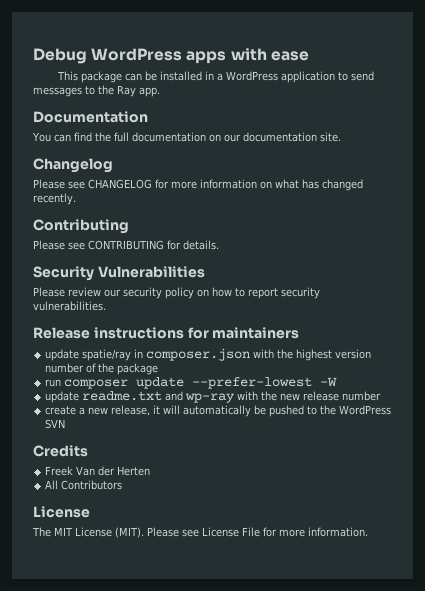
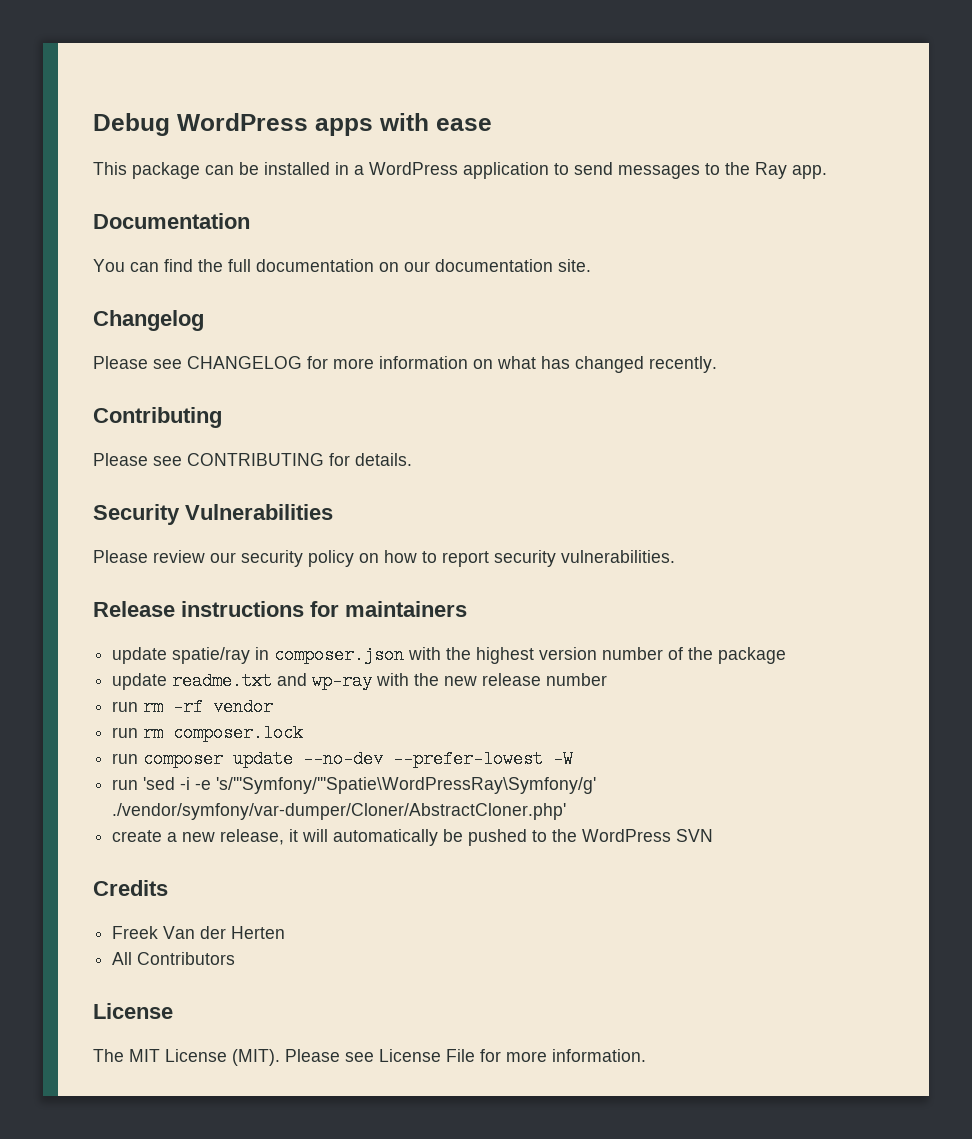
- run composer update --prefer-lowest -W
+ run rm -rf vendor
+ run rm composer.lock
+ run composer update --no-dev --prefer-lowest -W
+ run 'sed -i -e 's/'''Symfony/'''Spatie\WordPressRay\Symfony/g' ./vendor/symfony/var-dumper/Cloner/AbstractCloner.php'

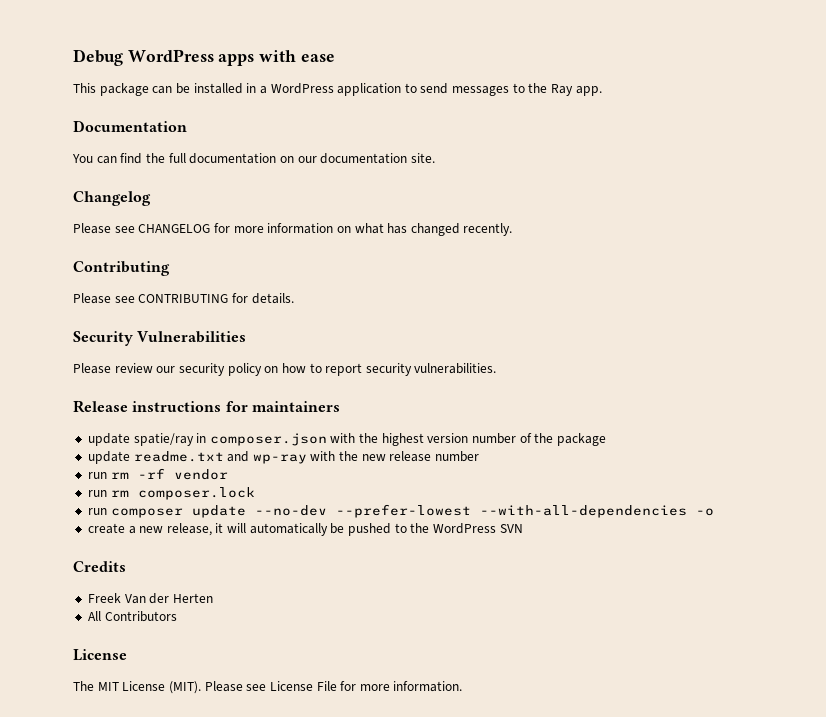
- run composer update --no-dev --prefer-lowest -W
- run 'sed -i -e 's/'''Symfony/'''Spatie\WordPressRay\Symfony/g' ./vendor/symfony/var-dumper/Cloner/AbstractCloner.php'
+ run composer update --no-dev --prefer-lowest --with-all-dependencies -o

